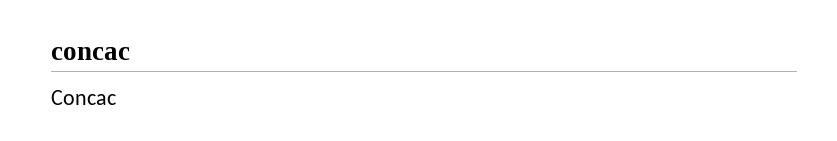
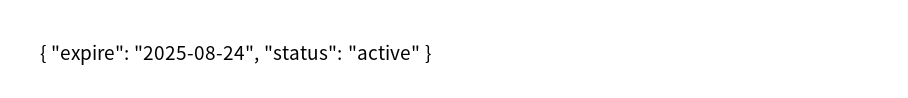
- concac
- Concac
+ { "expire": "2025-08-24", "status": "active" }

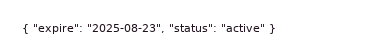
- { "expire": "2025-08-24", "status": "active" }
+ { "expire": "2025-08-23", "status": "active" }

